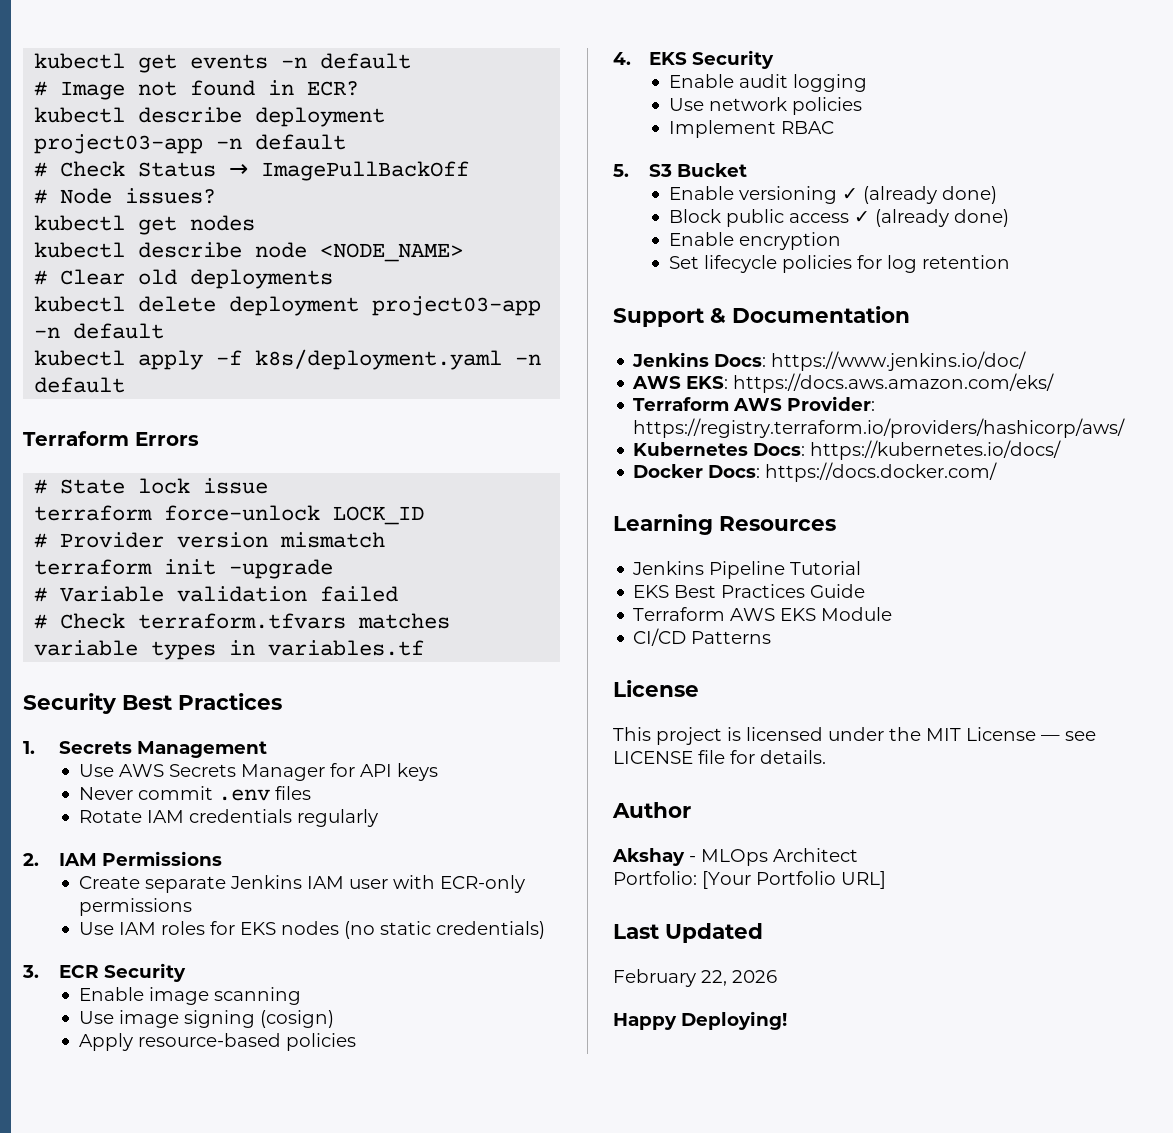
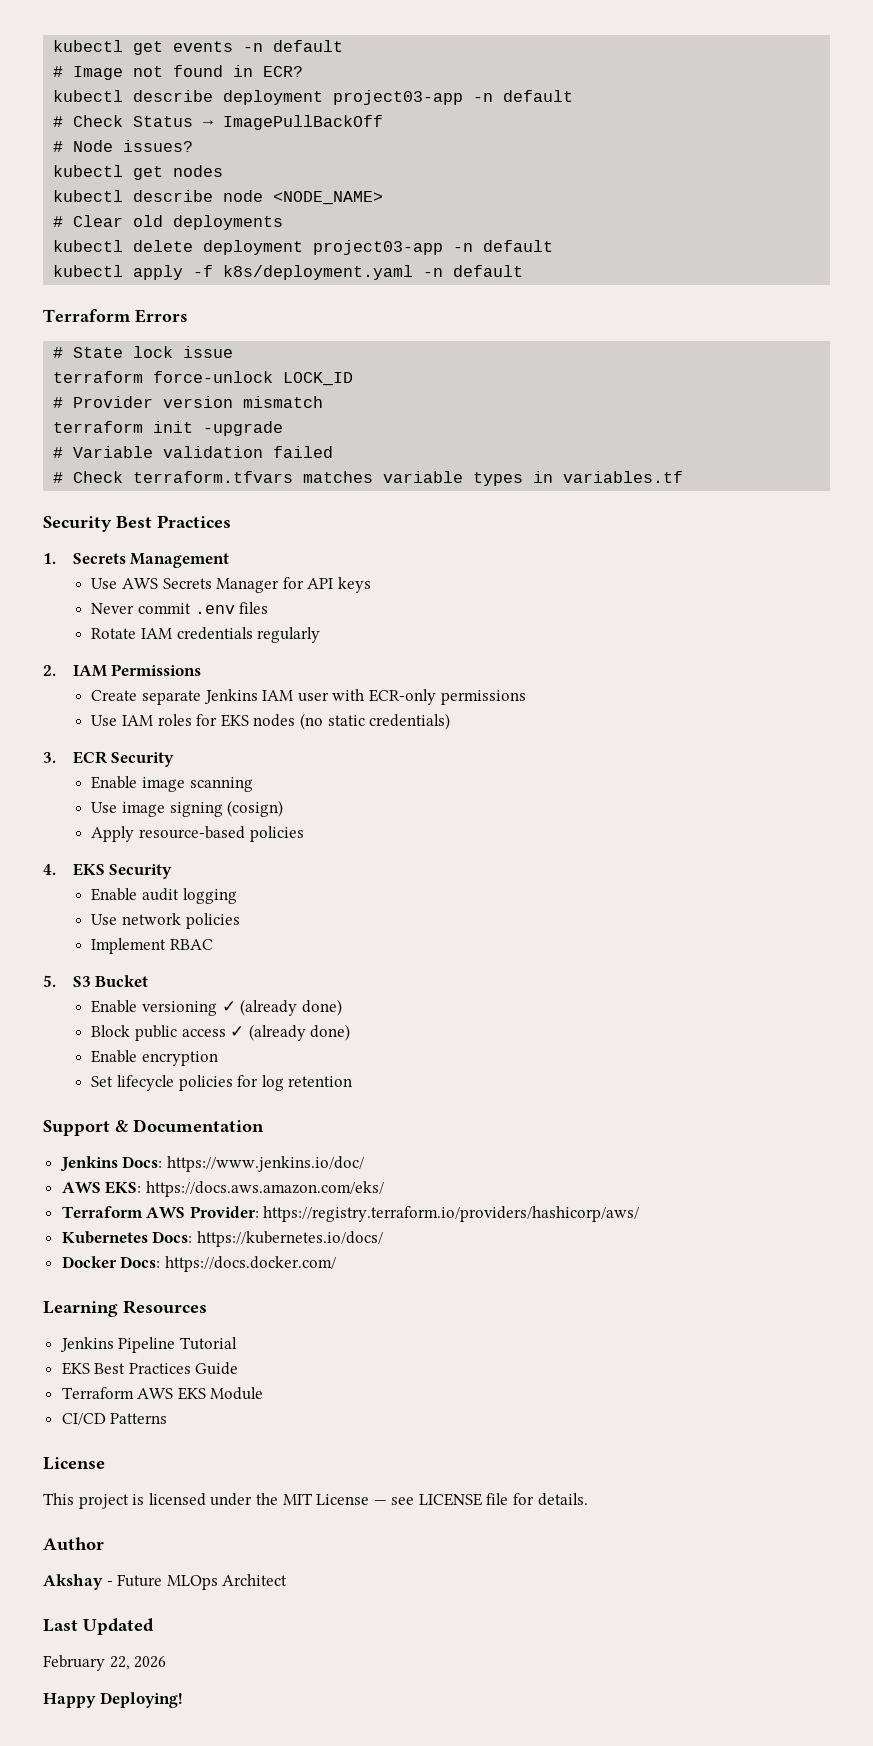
- Akshay - MLOps Architect
+ Akshay - Future MLOps Architect
- Portfolio: [Your Portfolio URL]

